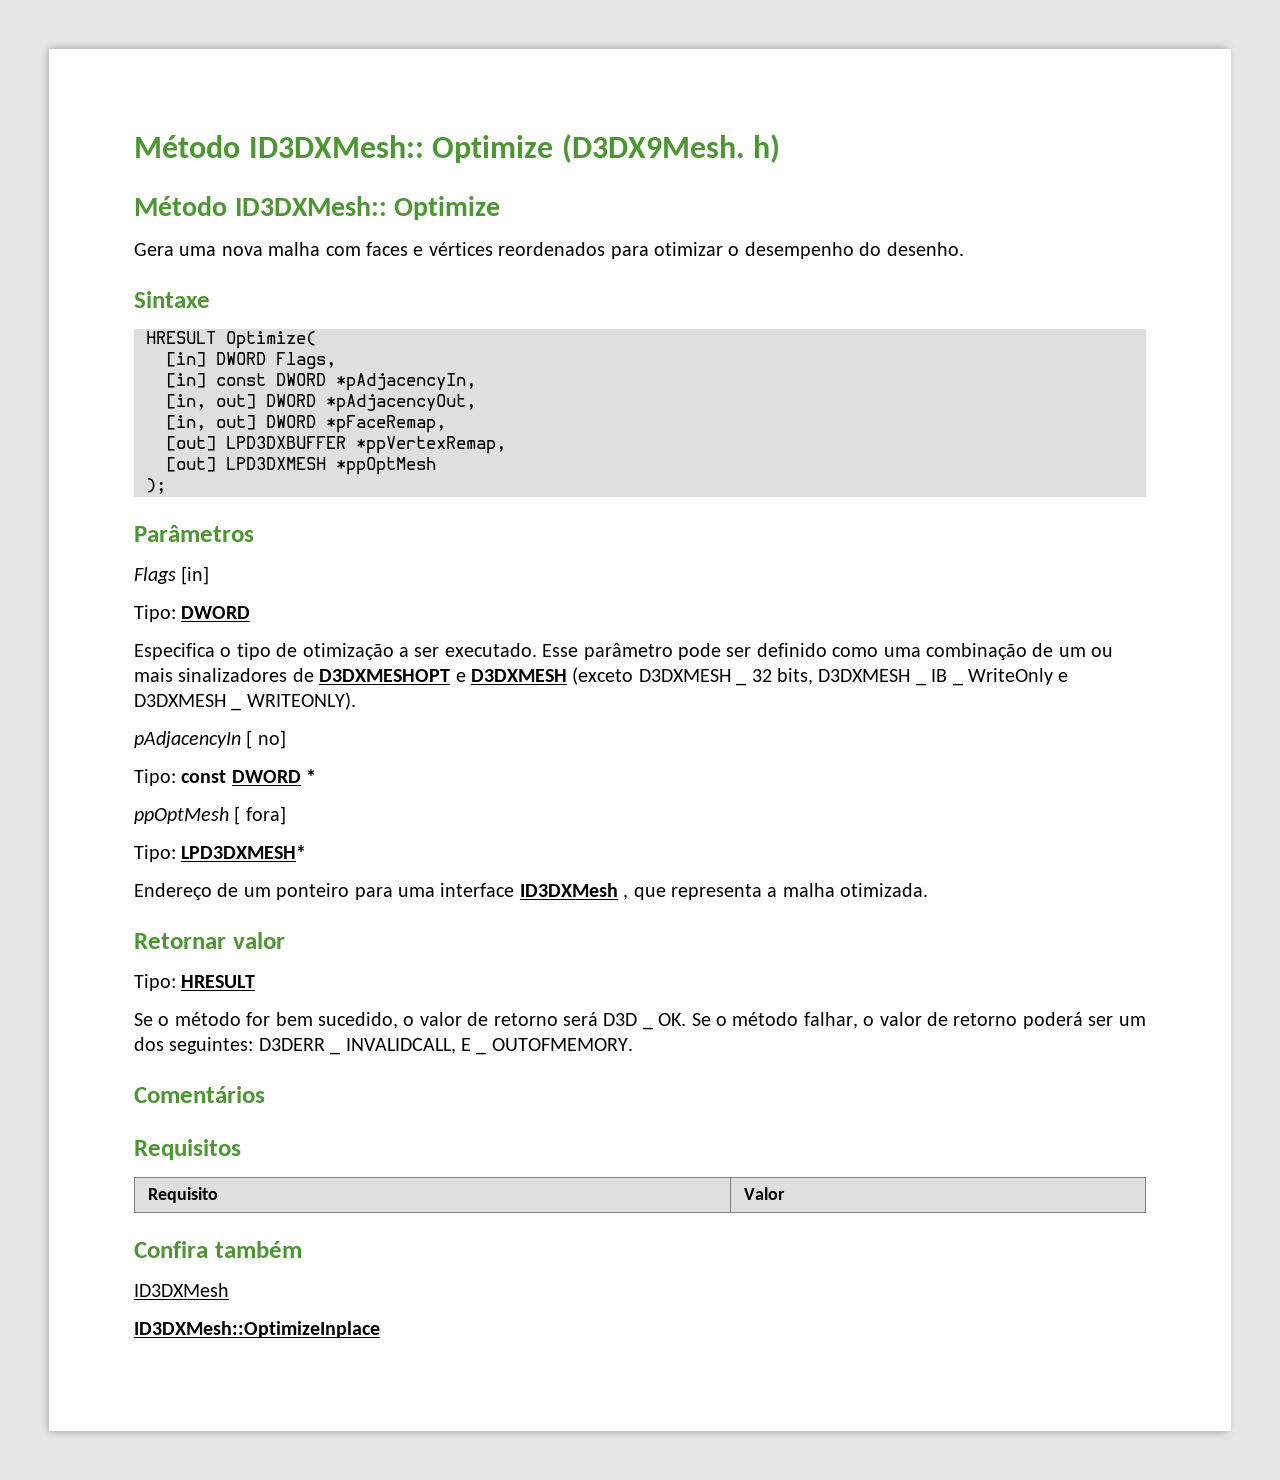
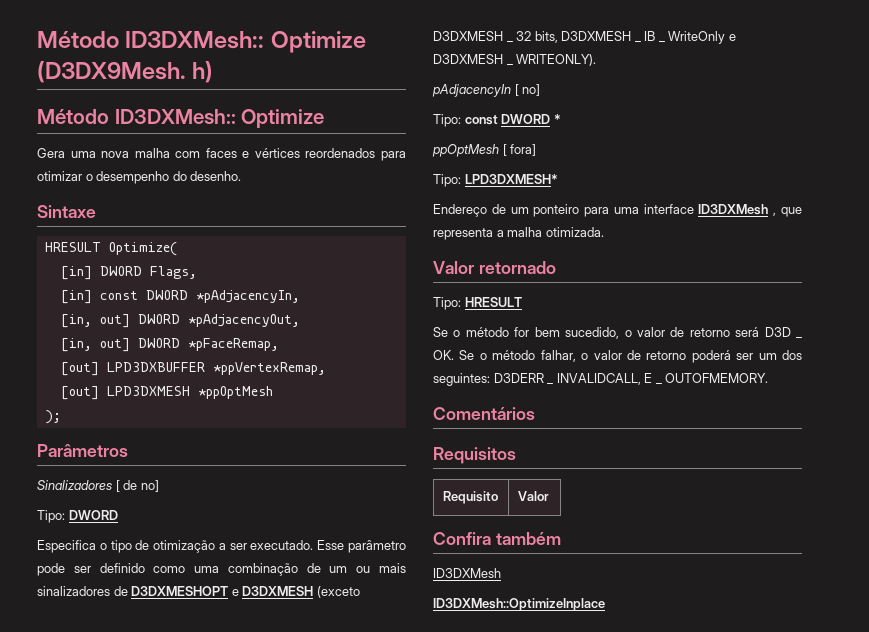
- Flags [in]
+ Sinalizadores [ de no]
- Retornar valor
+ Valor retornado

